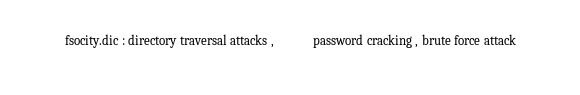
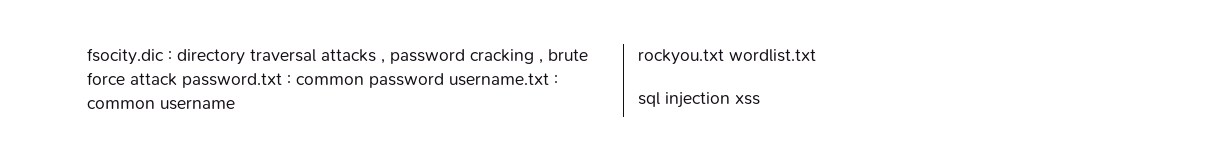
- fsocity.dic : directory traversal attacks , password cracking , brute force attack
+ fsocity.dic : directory traversal attacks , password cracking , brute force attack password.txt : common password username.txt : common username
+ rockyou.txt wordlist.txt
+ sql injection xss

